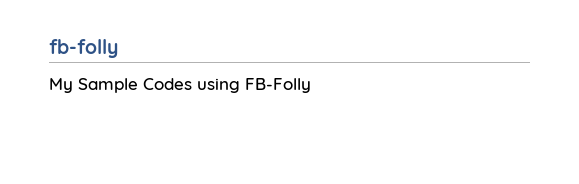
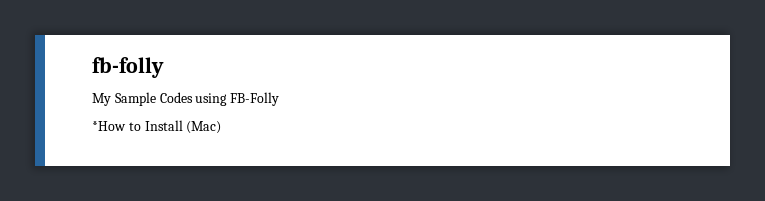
+ *How to Install (Mac)

